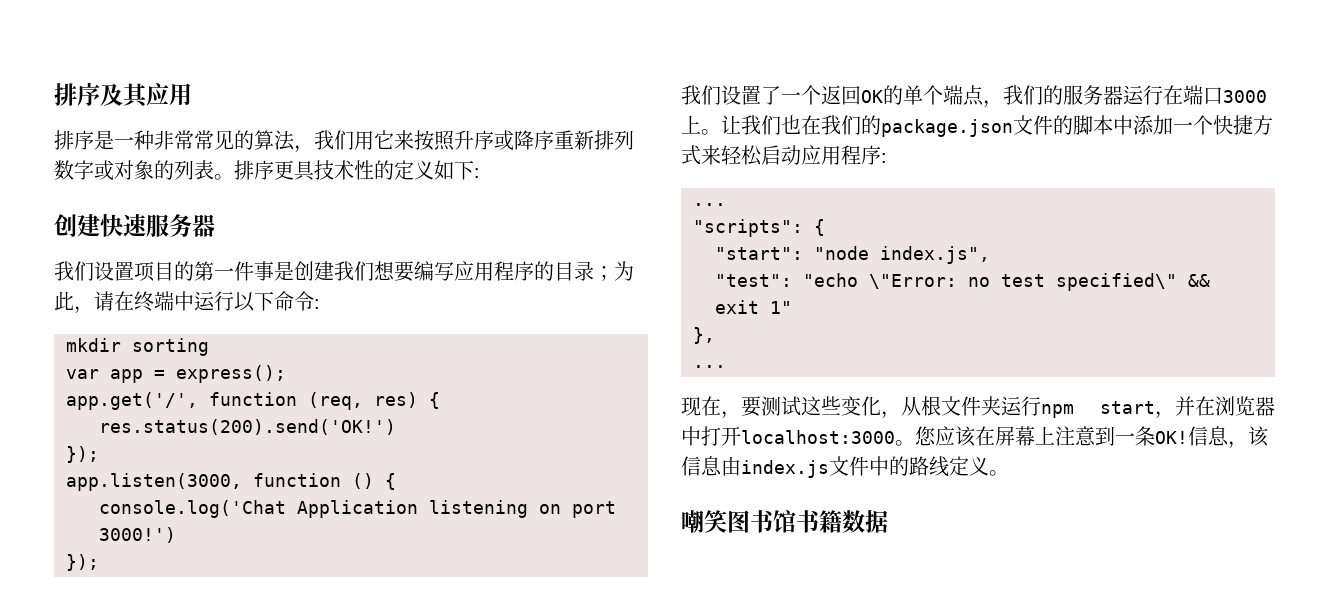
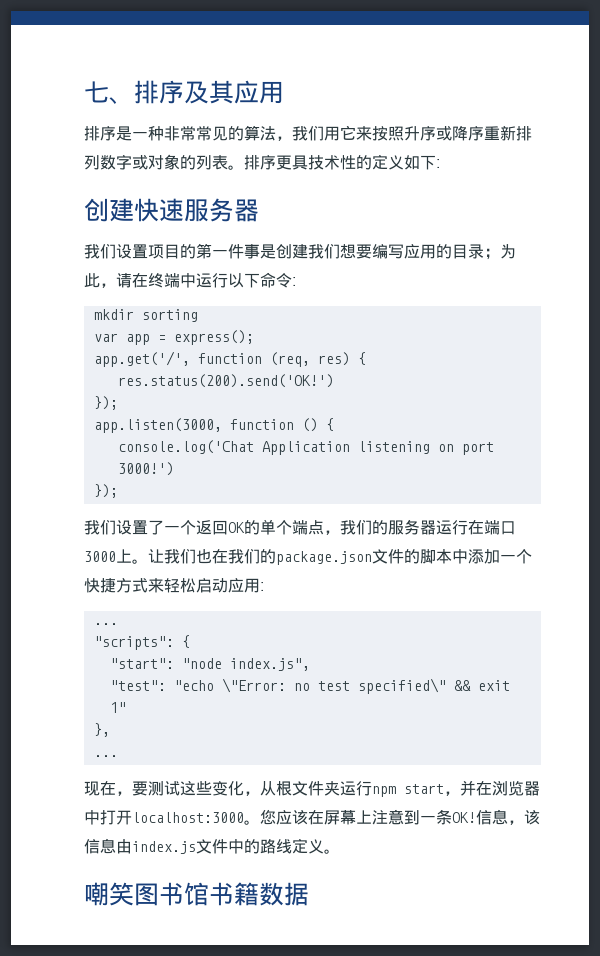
- 排序及其应用
+ 七、排序及其应用
- 我们设置项目的第一件事是创建我们想要编写应用程序的目录；为此，请在终端中运行以下命令:
+ 我们设置项目的第一件事是创建我们想要编写应用的目录；为此，请在终端中运行以下命令:
- 让我们也在我们的package.json文件的脚本中添加一个快捷方式来轻松启动应用程序:
+ 让我们也在我们的package.json文件的脚本中添加一个快捷方式来轻松启动应用:

